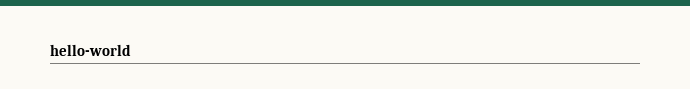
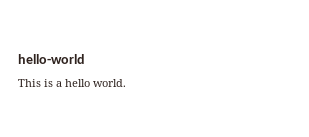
+ This is a hello world.

